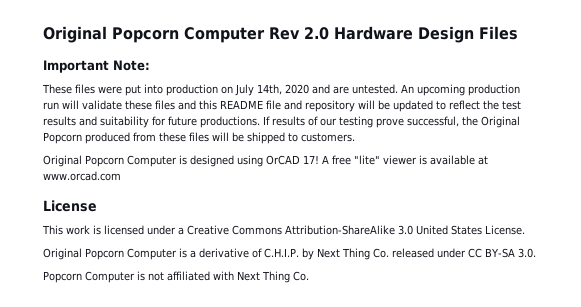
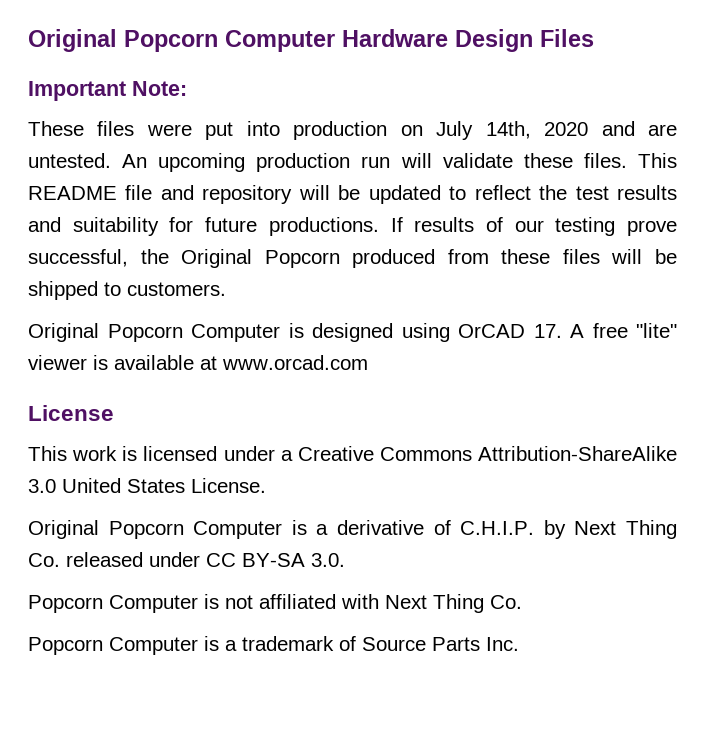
- Original Popcorn Computer Rev 2.0 Hardware Design Files
+ Original Popcorn Computer Hardware Design Files
- An upcoming production run will validate these files and this README file and repository will be updated to reflect the test results and suitability for future productions.
+ An upcoming production run will validate these files. This README file and repository will be updated to reflect the test results and suitability for future productions.
- Original Popcorn Computer is designed using OrCAD 17! A free "lite" viewer is available at www.orcad.com
+ Original Popcorn Computer is designed using OrCAD 17. A free "lite" viewer is available at www.orcad.com
+ Popcorn Computer is a trademark of Source Parts Inc.

